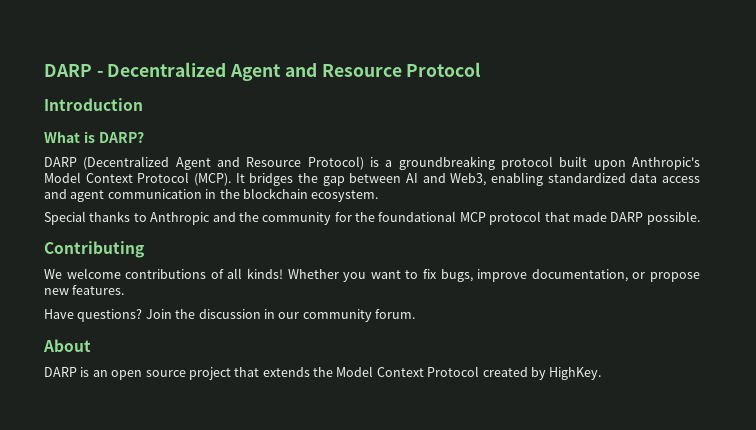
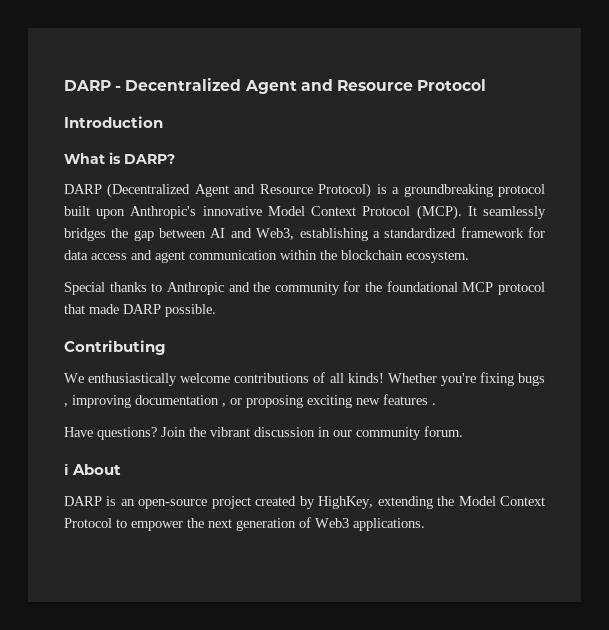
- DARP (Decentralized Agent and Resource Protocol) is a groundbreaking protocol built upon Anthropic's Model Context Protocol (MCP).
+ DARP (Decentralized Agent and Resource Protocol) is a groundbreaking protocol built upon Anthropic's innovative Model Context Protocol (MCP).
- It bridges the gap between AI and Web3, enabling standardized data access and agent communication in the blockchain ecosystem.
+ It seamlessly bridges the gap between AI and Web3, establishing a standardized framework for data access and agent communication within the blockchain ecosystem.
- We welcome contributions of all kinds!
+ We enthusiastically welcome contributions of all kinds!
- Whether you want to fix bugs, improve documentation, or propose new features.
+ Whether you're fixing bugs , improving documentation , or proposing exciting new features .
- Join the discussion in our community forum.
+ Join the vibrant discussion in our community forum.
- About
+ ℹ About
- DARP is an open source project that extends the Model Context Protocol created by HighKey.
+ DARP is an open-source project created by HighKey, extending the Model Context Protocol to empower the next generation of Web3 applications.

